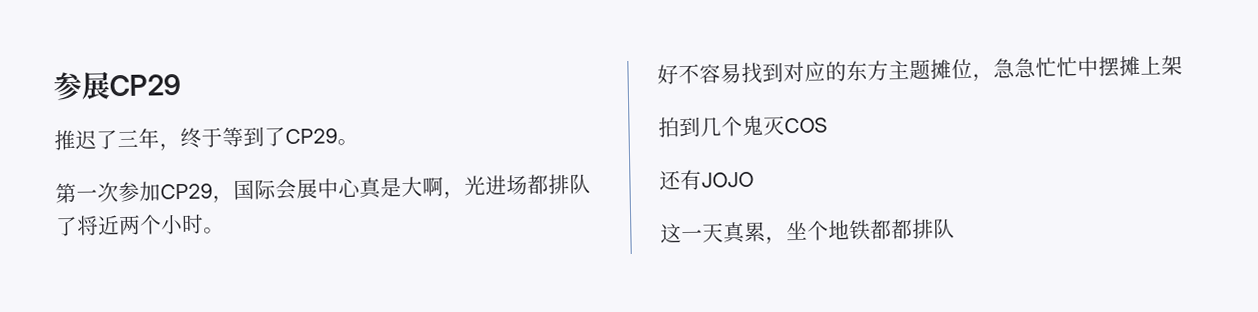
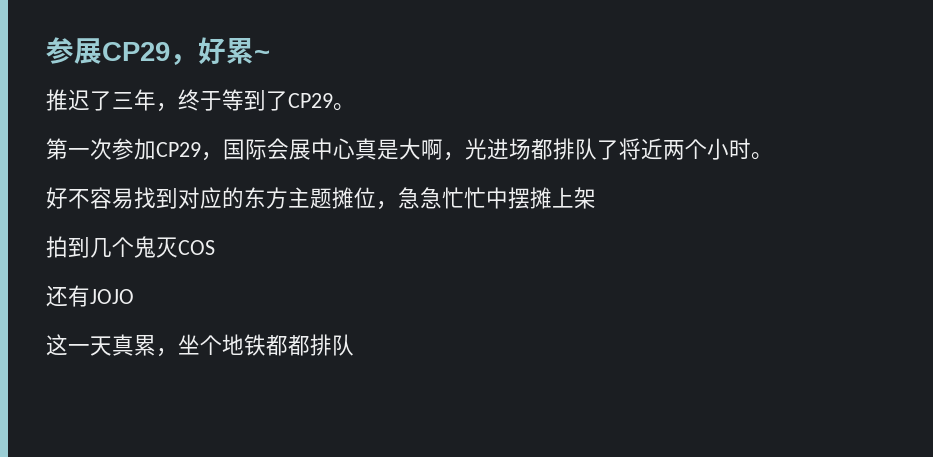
- 参展CP29
+ 参展CP29，好累~

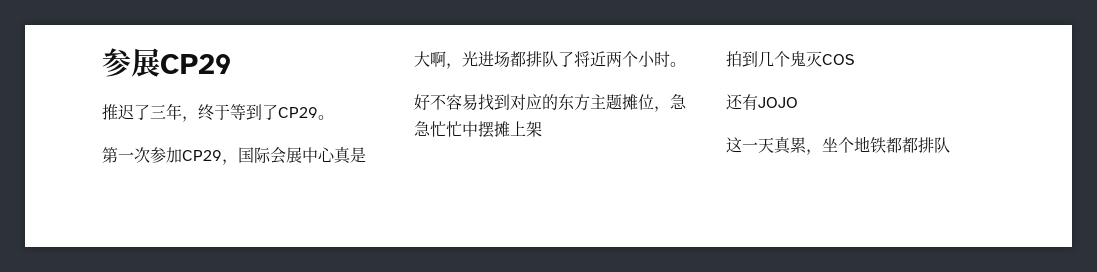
- 参展CP29，好累~
+ 参展CP29

